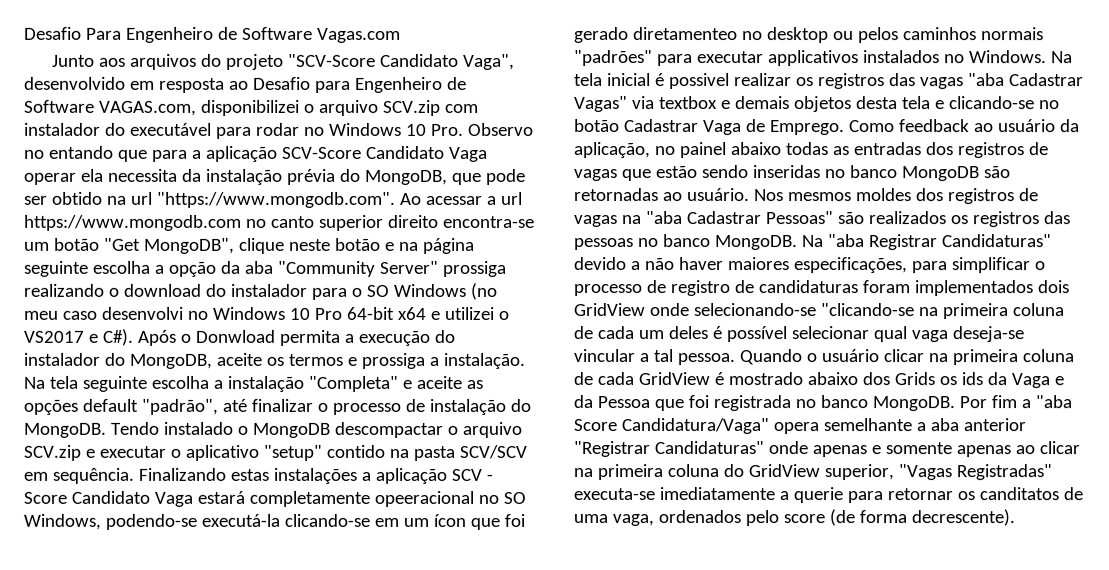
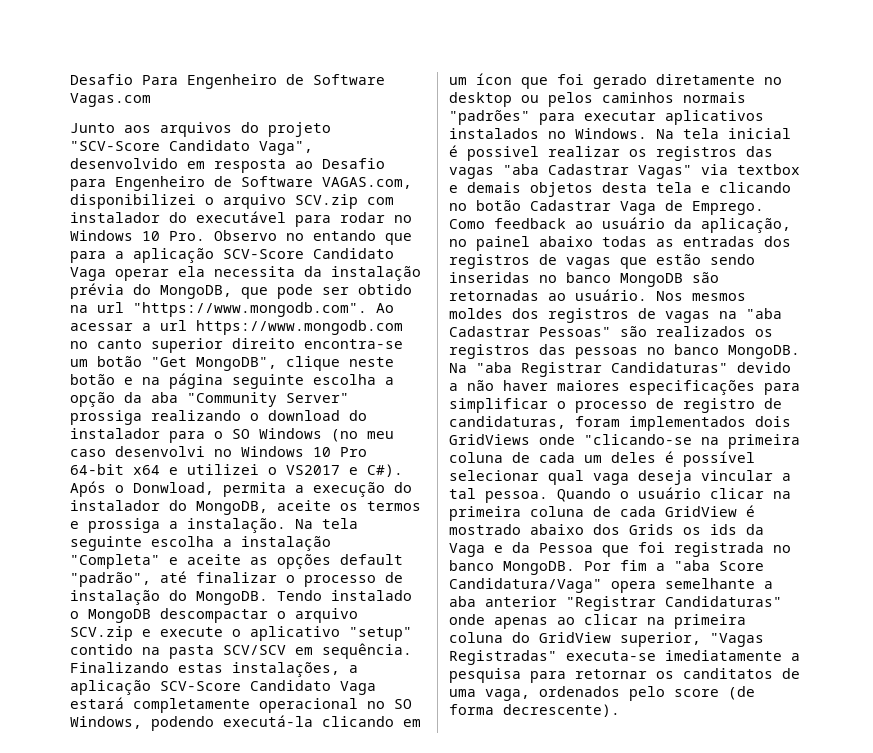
- Junto aos arquivos do projeto "SCV-Score Candidato Vaga", desenvolvido em resposta ao Desafio para Engenheiro de Software VAGAS.com, disponibilizei o arquivo SCV.zip com instalador do executável para rodar no Windows 10 Pro. Observo no entando que para a aplicação SCV-Score Candidato Vaga operar ela necessita da instalação prévia do MongoDB, que pode ser obtido na url "https://www.mongodb.com". Ao acessar a url https://www.mongodb.com no canto superior direito encontra-se um botão "Get MongoDB", clique neste botão e na página seguinte escolha a opção da aba "Community Server" prossiga realizando o download do instalador para o SO Windows (no meu caso desenvolvi no Windows 10 Pro 64-bit x64 e utilizei o VS2017 e C#). Após o Donwload permita a execução do instalador do MongoDB, aceite os termos e prossiga a instalação.
+ Junto aos arquivos do projeto "SCV-Score Candidato Vaga", desenvolvido em resposta ao Desafio para Engenheiro de Software VAGAS.com, disponibilizei o arquivo SCV.zip com instalador do executável para rodar no Windows 10 Pro. Observo no entando que para a aplicação SCV-Score Candidato Vaga operar ela necessita da instalação prévia do MongoDB, que pode ser obtido na url "https://www.mongodb.com". Ao acessar a url https://www.mongodb.com no canto superior direito encontra-se um botão "Get MongoDB", clique neste botão e na página seguinte escolha a opção da aba "Community Server" prossiga realizando o download do instalador para o SO Windows (no meu caso desenvolvi no Windows 10 Pro 64-bit x64 e utilizei o VS2017 e C#). Após o Donwload, permita a execução do instalador do MongoDB, aceite os termos e prossiga a instalação.
- Tendo instalado o MongoDB descompactar o arquivo SCV.zip e executar o aplicativo "setup" contido na pasta SCV/SCV em sequência.
+ Tendo instalado o MongoDB descompactar o arquivo SCV.zip e execute o aplicativo "setup" contido na pasta SCV/SCV em sequência.
- Finalizando estas instalações a aplicação SCV - Score Candidato Vaga estará completamente opeeracional no SO Windows, podendo-se executá-la clicando-se em um ícon que foi gerado diretamenteo no desktop ou pelos caminhos normais "padrões" para executar applicativos instalados no Windows.
+ Finalizando estas instalações, a aplicação SCV-Score Candidato Vaga estará completamente operacional no SO Windows, podendo executá-la clicando em um ícon que foi gerado diretamente no desktop ou pelos caminhos normais "padrões" para executar aplicativos instalados no Windows.
- Na tela inicial é possivel realizar os registros das vagas "aba Cadastrar Vagas" via textbox e demais objetos desta tela e clicando-se no botão Cadastrar Vaga de Emprego.
+ Na tela inicial é possivel realizar os registros das vagas "aba Cadastrar Vagas" via textbox e demais objetos desta tela e clicando no botão Cadastrar Vaga de Emprego.
- Na "aba Registrar Candidaturas" devido a não haver maiores especificações, para simplificar o processo de registro de candidaturas foram implementados dois GridView onde selecionando-se "clicando-se na primeira coluna de cada um deles é possível selecionar qual vaga deseja-se vincular a tal pessoa.
+ Na "aba Registrar Candidaturas" devido a não haver maiores especificações para simplificar o processo de registro de candidaturas, foram implementados dois GridViews onde "clicando-se na primeira coluna de cada um deles é possível selecionar qual vaga deseja vincular a tal pessoa.
- Por fim a "aba Score Candidatura/Vaga" opera semelhante a aba anterior "Registrar Candidaturas" onde apenas e somente apenas ao clicar na primeira coluna do GridView superior, "Vagas Registradas" executa-se imediatamente a querie para retornar os canditatos de uma vaga, ordenados pelo score (de forma decrescente).
+ Por fim a "aba Score Candidatura/Vaga" opera semelhante a aba anterior "Registrar Candidaturas" onde apenas ao clicar na primeira coluna do GridView superior, "Vagas Registradas" executa-se imediatamente a pesquisa para retornar os canditatos de uma vaga, ordenados pelo score (de forma decrescente).

